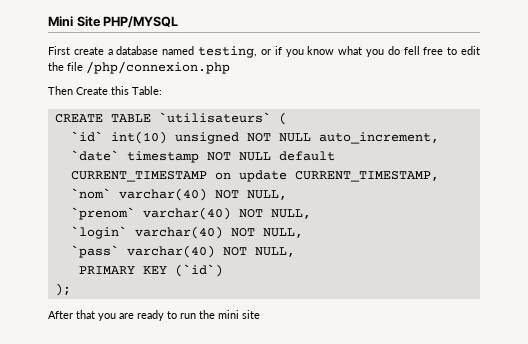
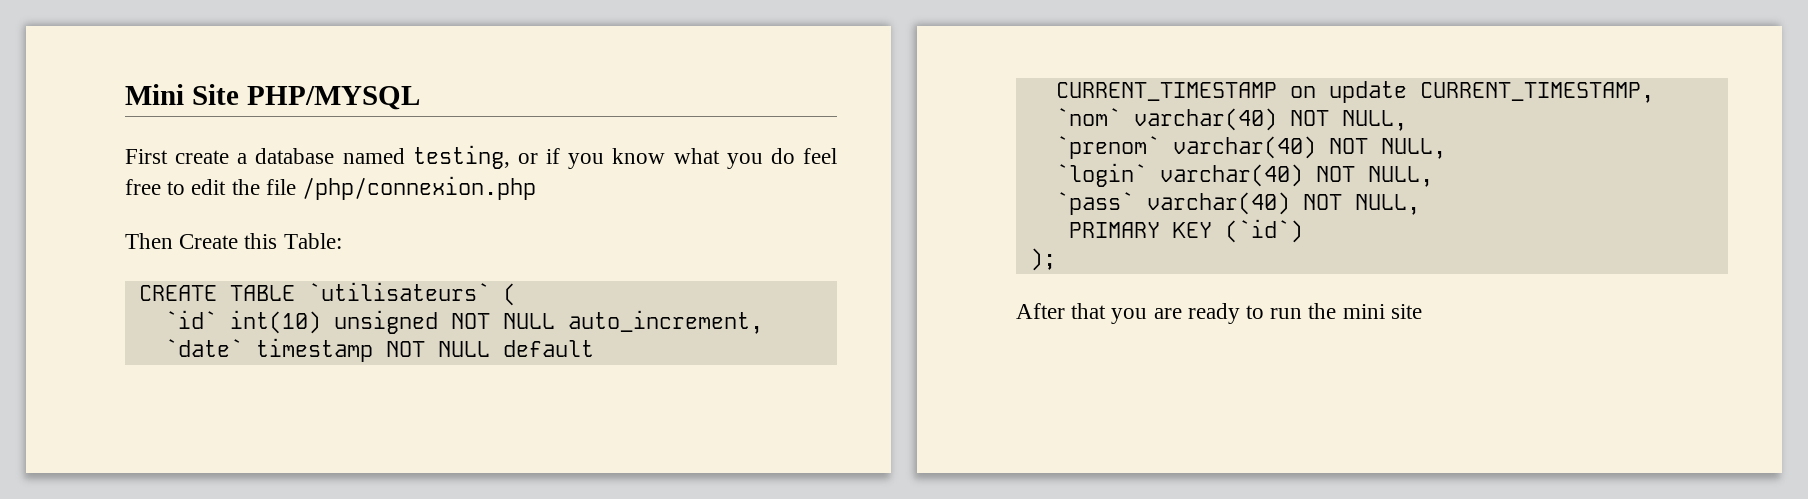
- First create a database named testing, or if you know what you do fell free to edit the file /php/connexion.php
+ First create a database named testing, or if you know what you do feel free to edit the file /php/connexion.php

